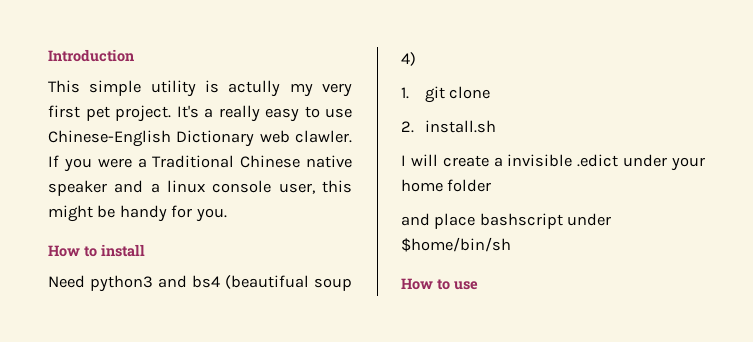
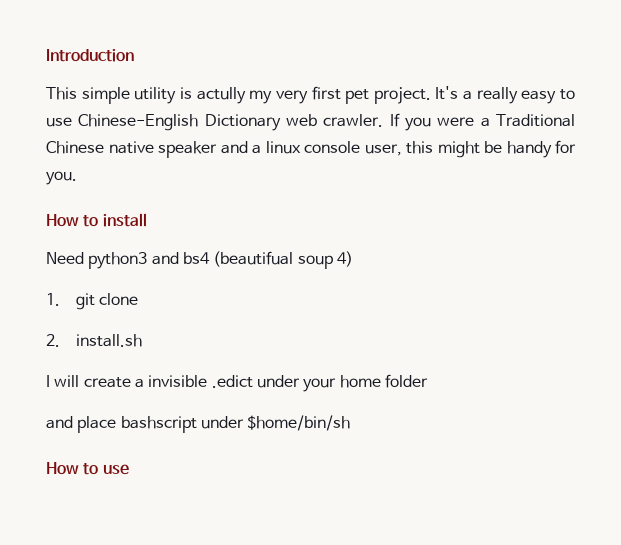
- It's a really easy to use Chinese-English Dictionary web clawler.
+ It's a really easy to use Chinese-English Dictionary web crawler.

